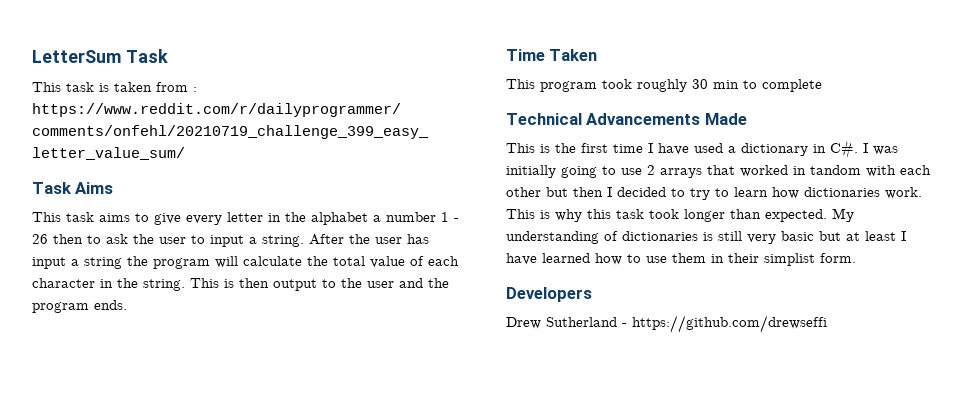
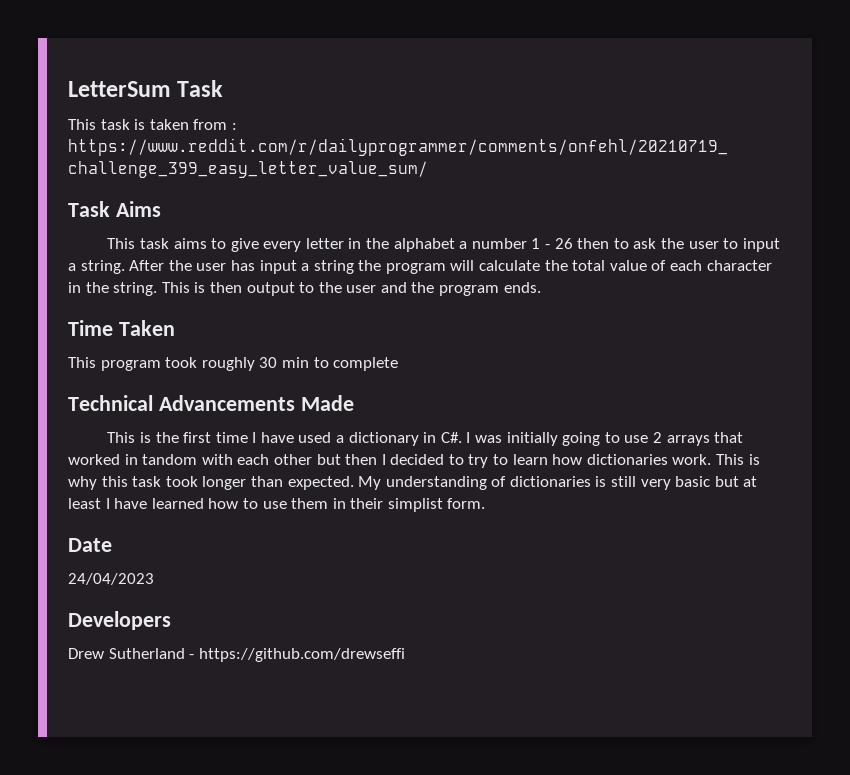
+ Date
+ 24/04/2023

